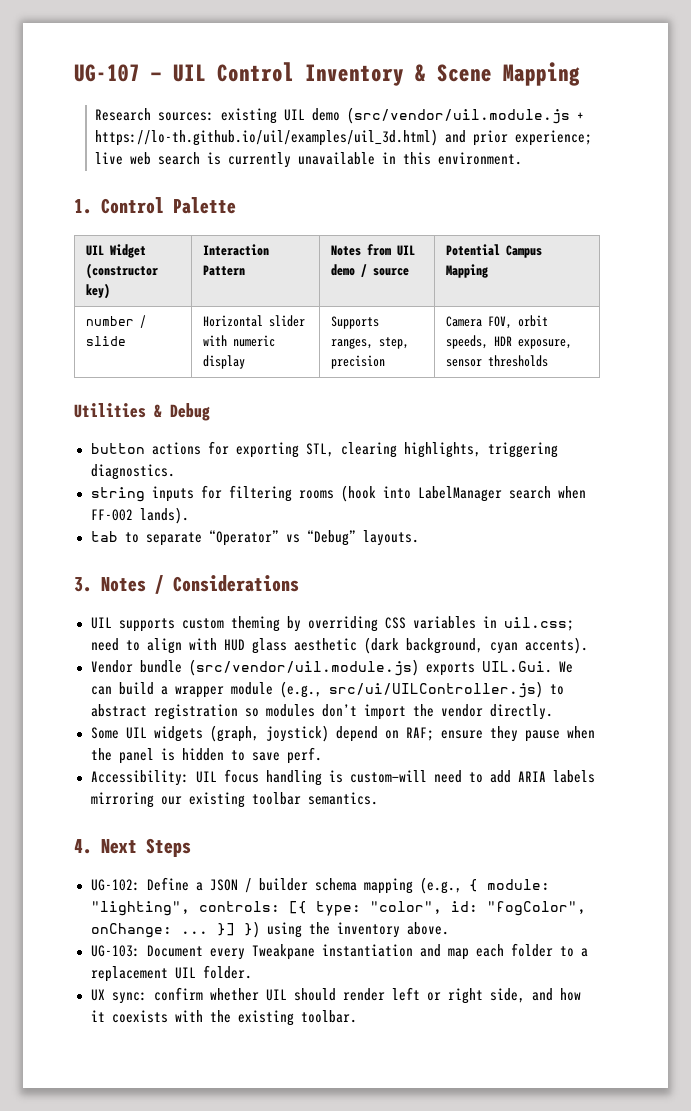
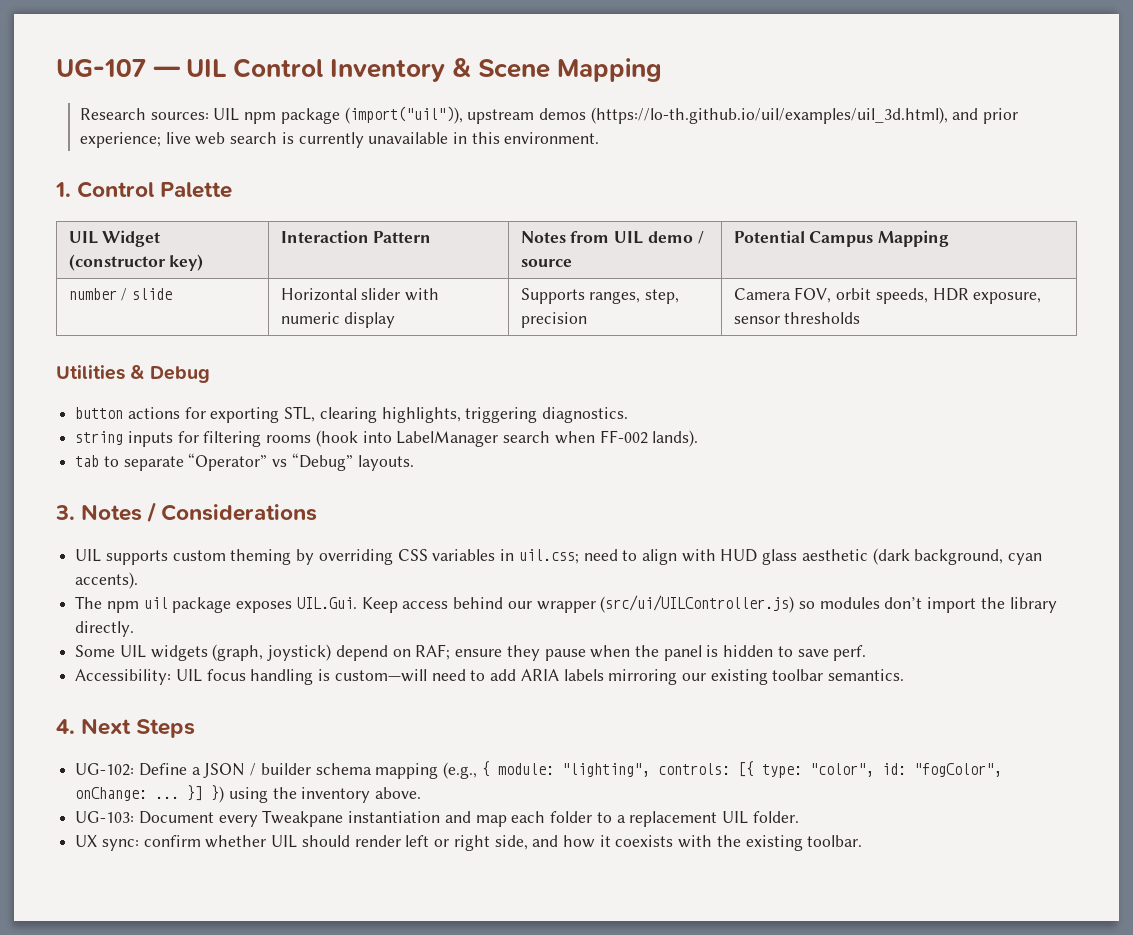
- Research sources: existing UIL demo (src/vendor/uil.module.js + https://lo-th.github.io/uil/examples/uil_3d.html) and prior experience; live web search is currently unavailable in this environment.
+ Research sources: UIL npm package (import("uil")), upstream demos (https://lo-th.github.io/uil/examples/uil_3d.html), and prior experience; live web search is currently unavailable in this environment.
- Vendor bundle (src/vendor/uil.module.js) exports UIL.Gui. We can build a wrapper module (e.g., src/ui/UILController.js) to abstract registration so modules don’t import the vendor directly.
+ The npm uil package exposes UIL.Gui. Keep access behind our wrapper (src/ui/UILController.js) so modules don’t import the library directly.

